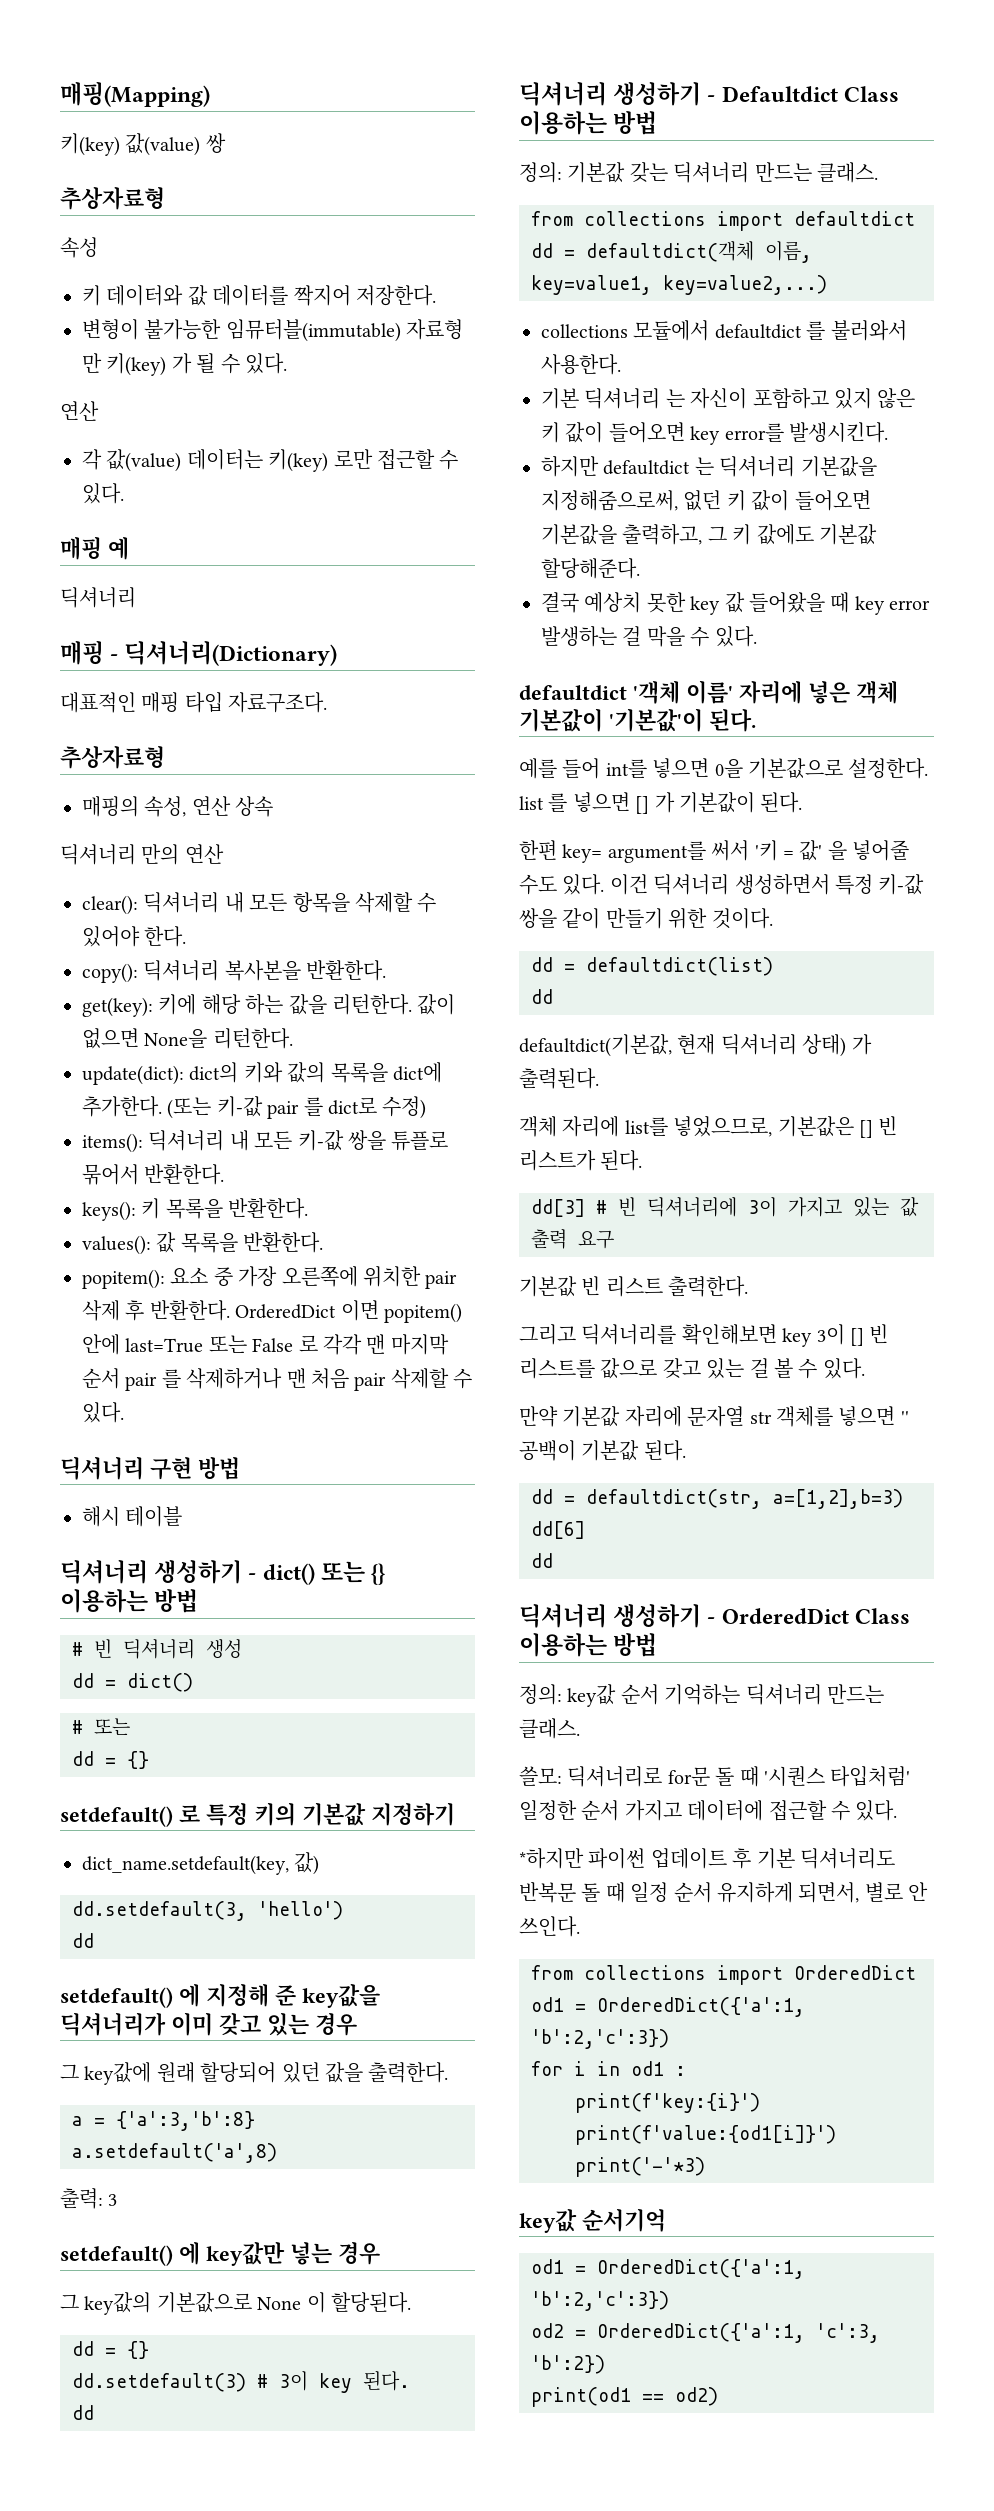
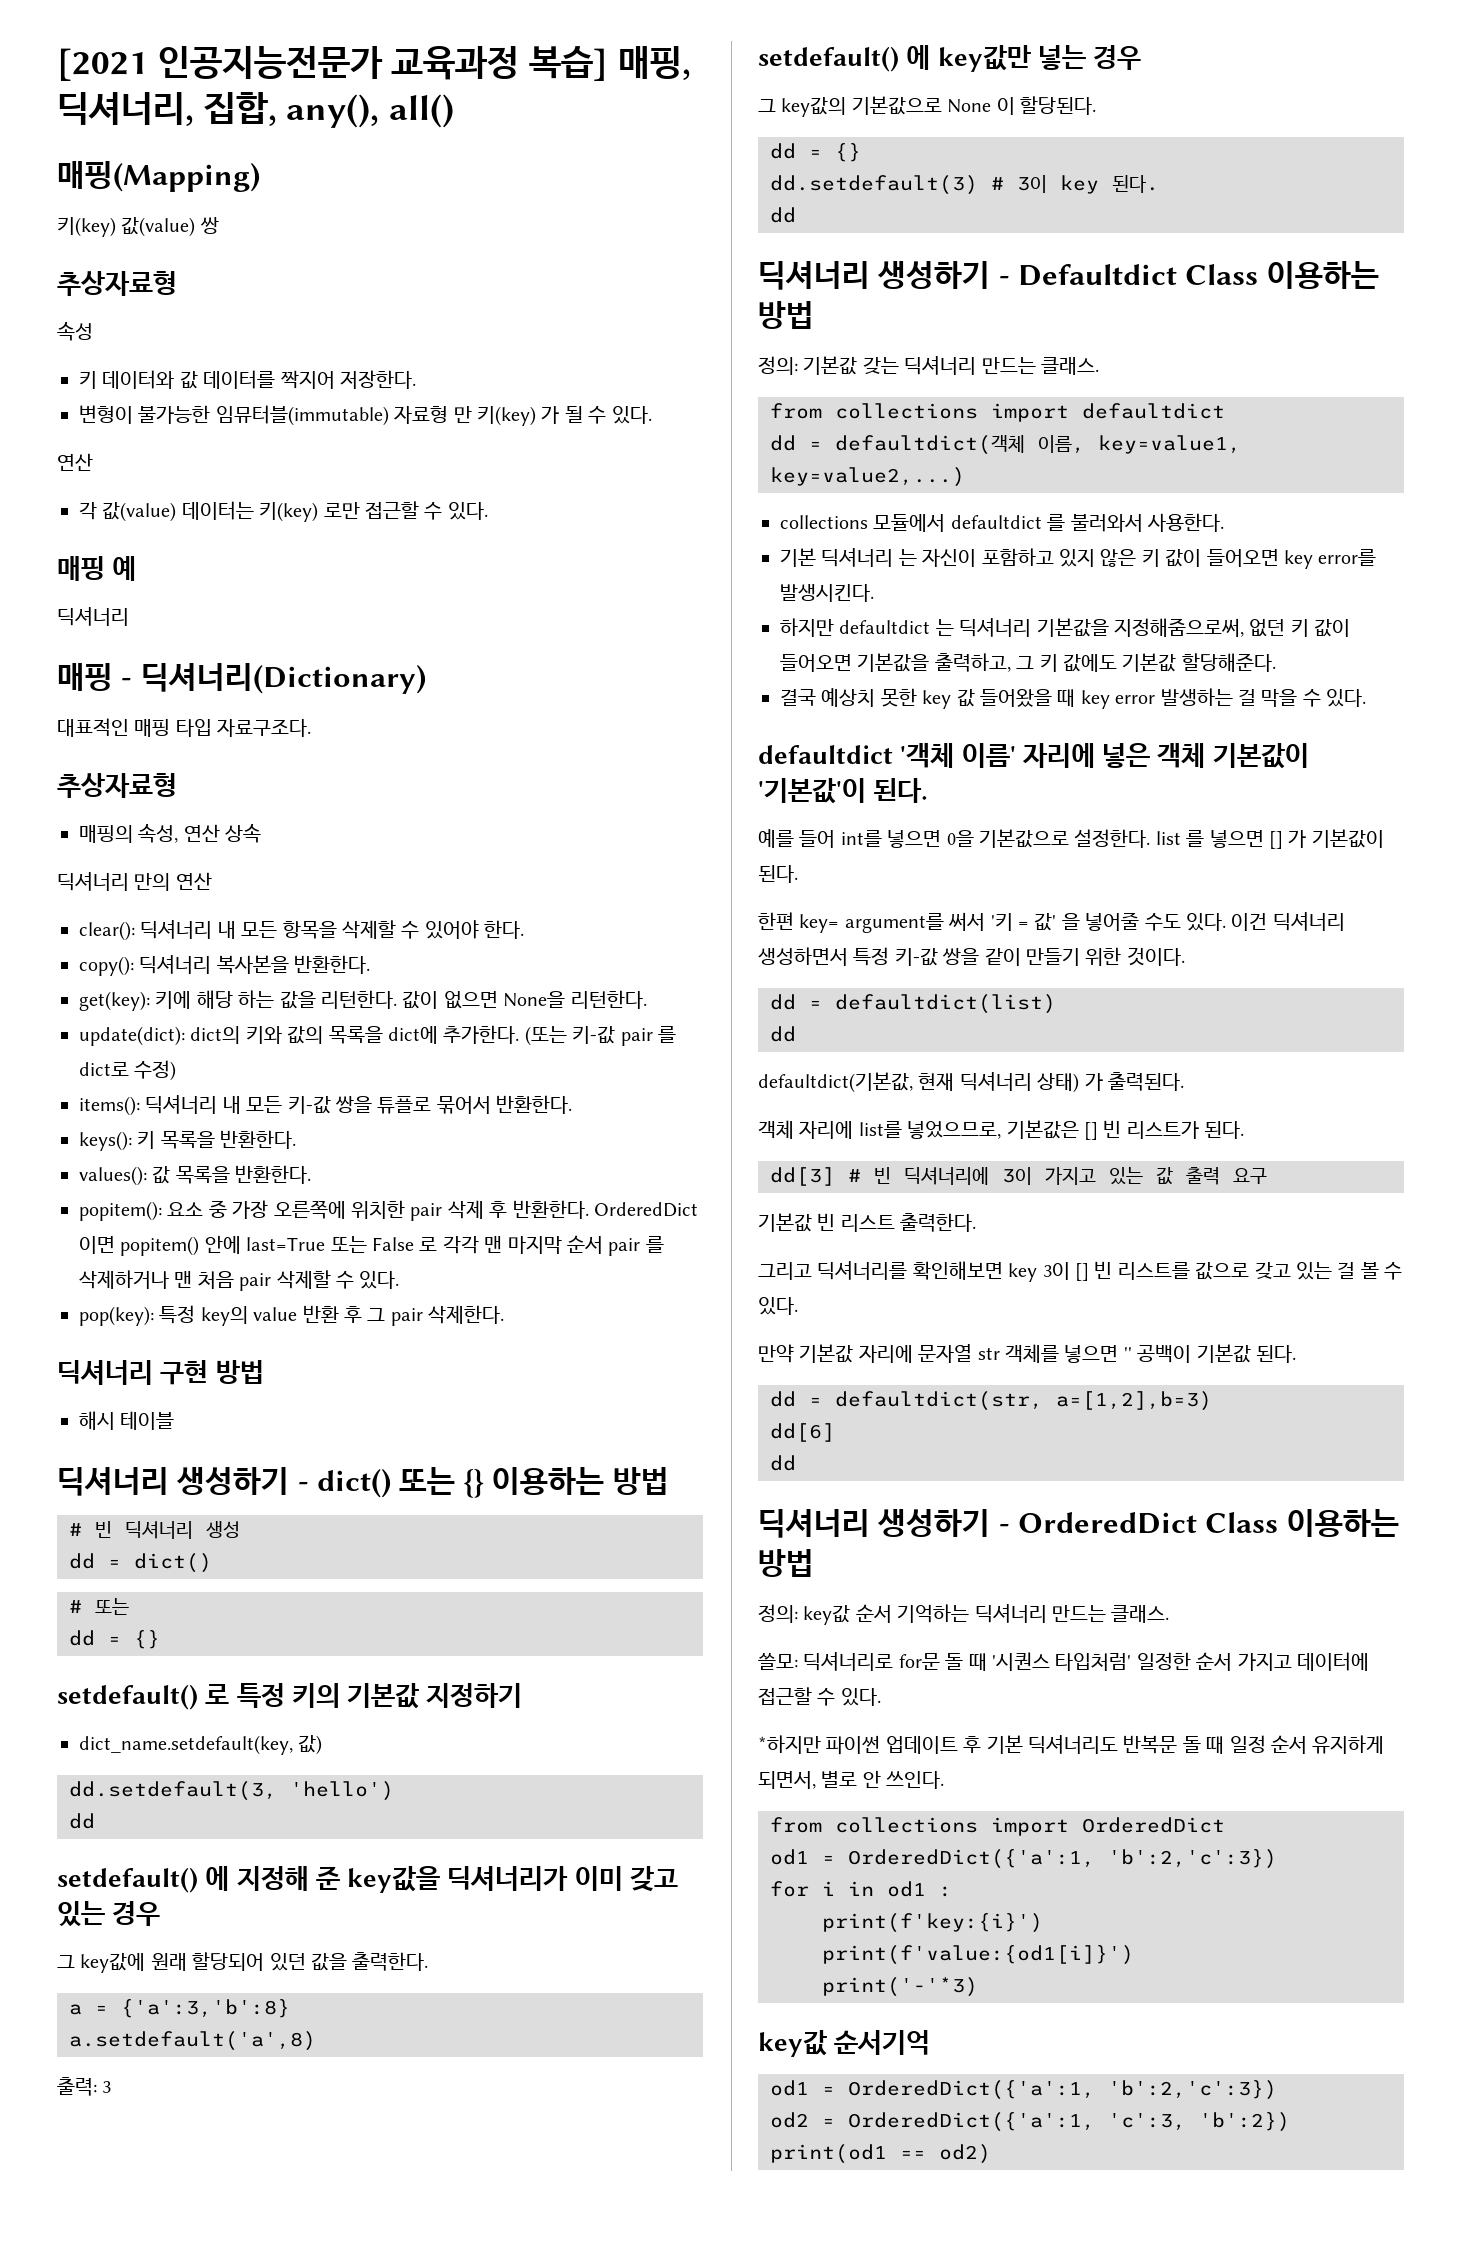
+ [2021 인공지능전문가 교육과정 복습] 매핑, 딕셔너리, 집합, any(), all()
+ pop(key): 특정 key의 value 반환 후 그 pair 삭제한다.

